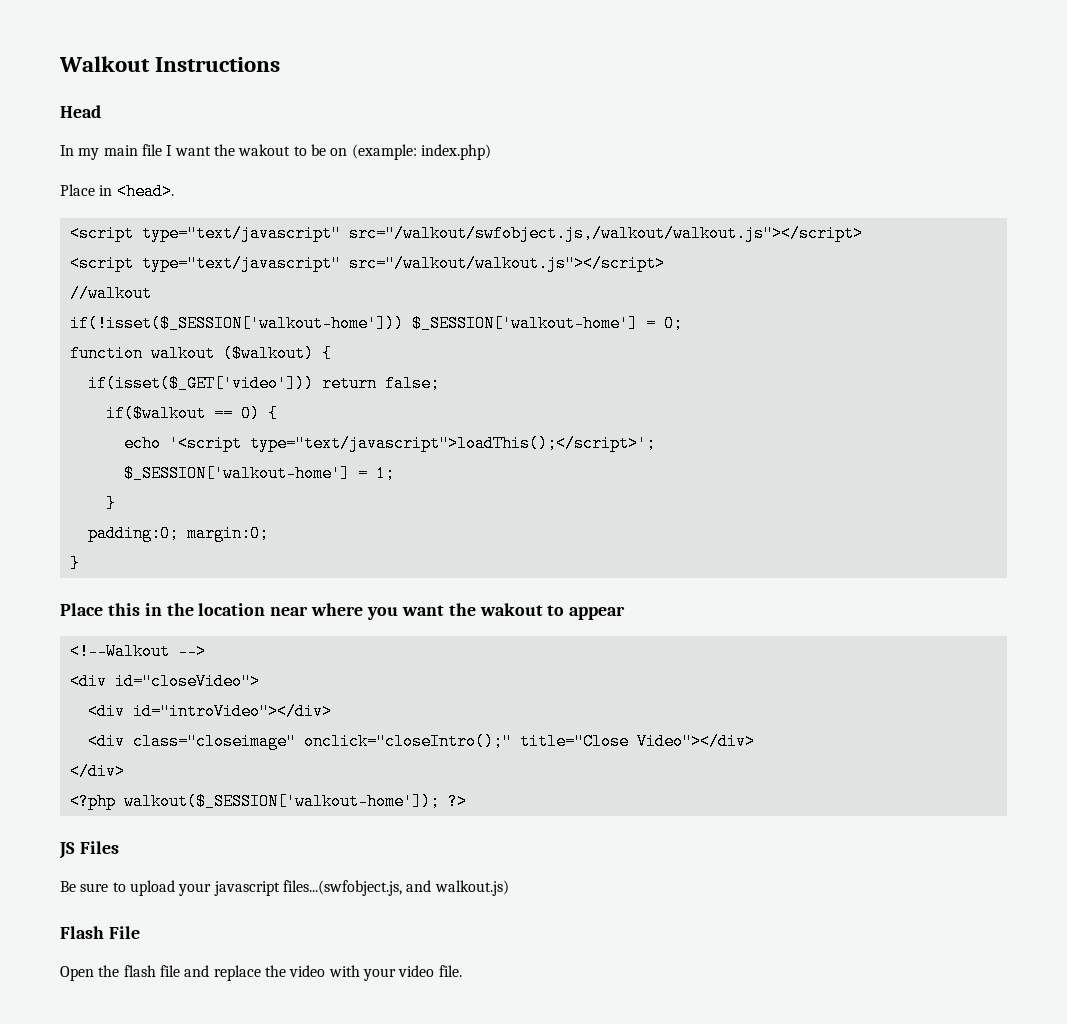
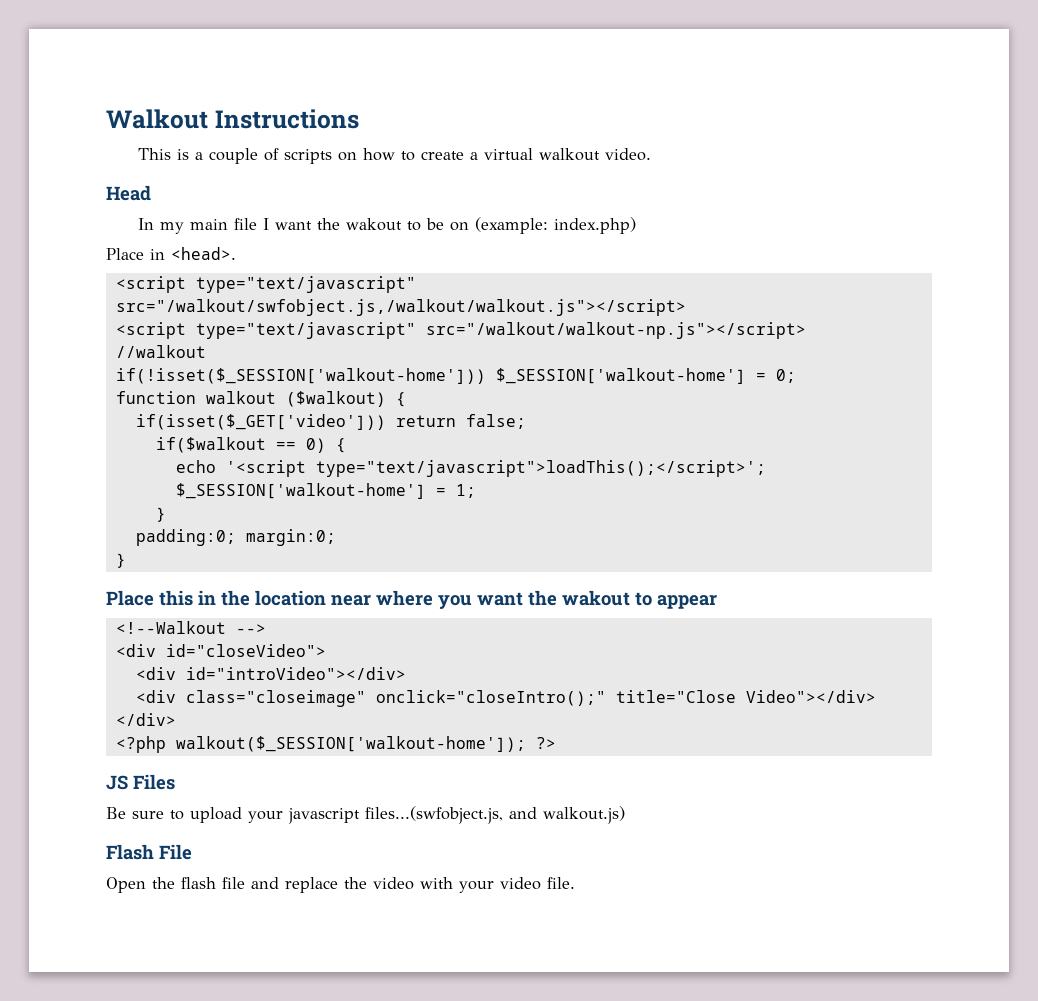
+ This is a couple of scripts on how to create a virtual walkout video.
- <script type="text/javascript" src="/walkout/walkout.js"></script>
+ <script type="text/javascript" src="/walkout/walkout-np.js"></script>

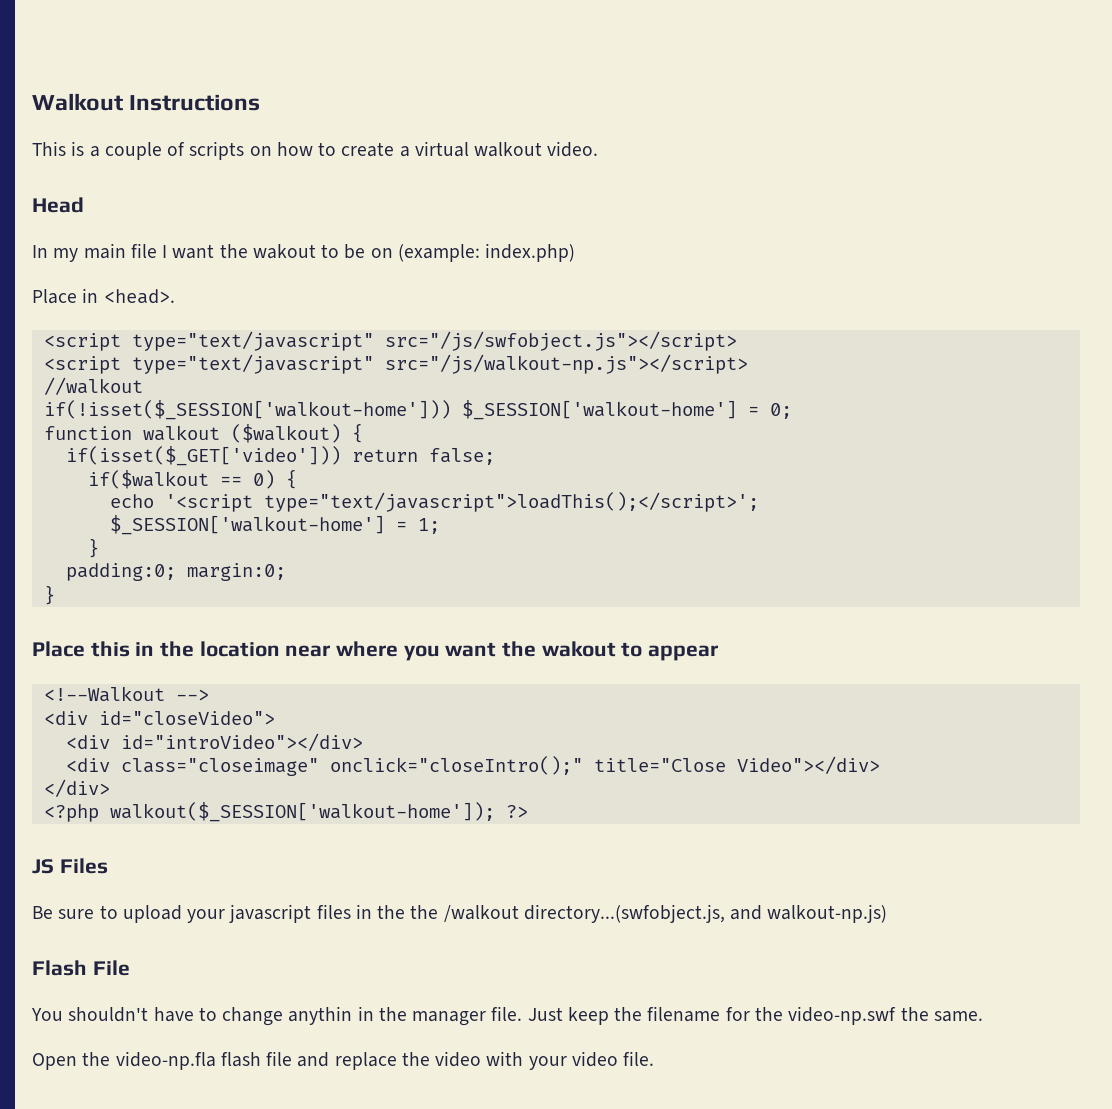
- <script type="text/javascript" src="/walkout/swfobject.js,/walkout/walkout.js"></script>
- <script type="text/javascript" src="/walkout/walkout-np.js"></script>
+ <script type="text/javascript" src="/js/swfobject.js"></script>
+ <script type="text/javascript" src="/js/walkout-np.js"></script>
- Be sure to upload your javascript files...(swfobject.js, and walkout.js)
+ Be sure to upload your javascript files in the the /walkout directory...(swfobject.js, and walkout-np.js)
  Flash File
+ You shouldn't have to change anythin in the manager file. Just keep the filename for the video-np.swf the same.
- Open the flash file and replace the video with your video file.
+ Open the video-np.fla flash file and replace the video with your video file.

